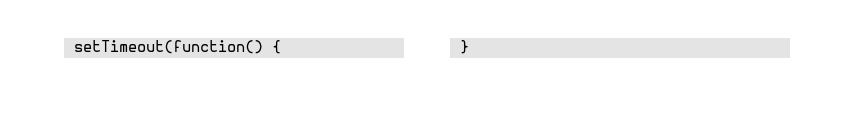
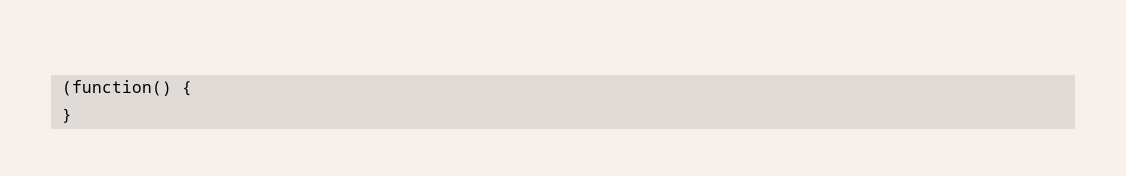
- setTimeout(function() {
+ (function() {

